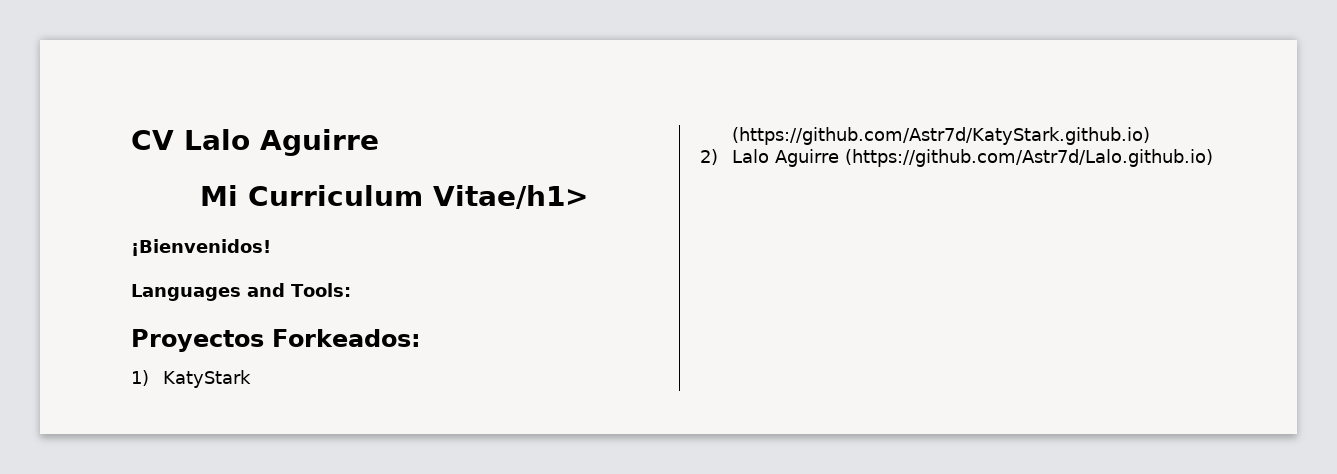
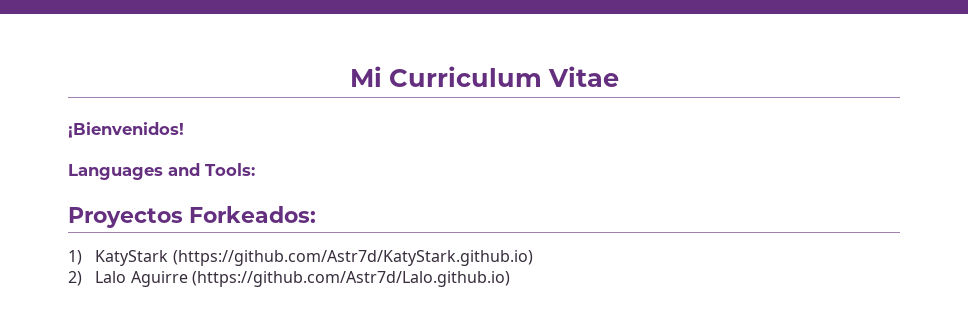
- CV Lalo Aguirre
- Mi Curriculum Vitae/h1>
+ Mi Curriculum Vitae

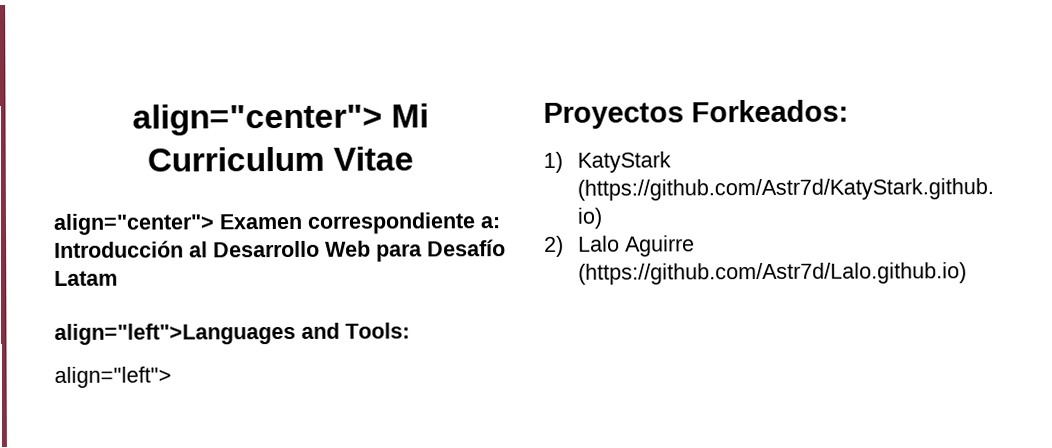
- Mi Curriculum Vitae
+ align="center"> Mi Curriculum Vitae
- ¡Bienvenidos!
- Languages and Tools:
+ align="center"> Examen correspondiente a: Introducción al Desarrollo Web para Desafío Latam
+ align="left">Languages and Tools:
+ align="left">

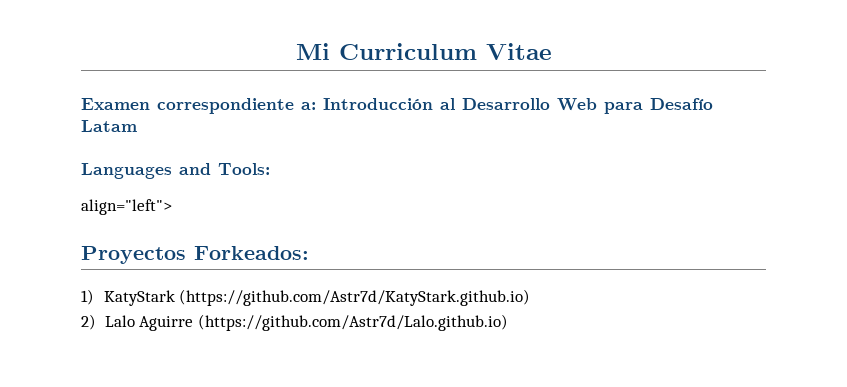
- align="center"> Mi Curriculum Vitae
+ Mi Curriculum Vitae
- align="center"> Examen correspondiente a: Introducción al Desarrollo Web para Desafío Latam
+ Examen correspondiente a: Introducción al Desarrollo Web para Desafío Latam
- align="left">Languages and Tools:
+ Languages and Tools:

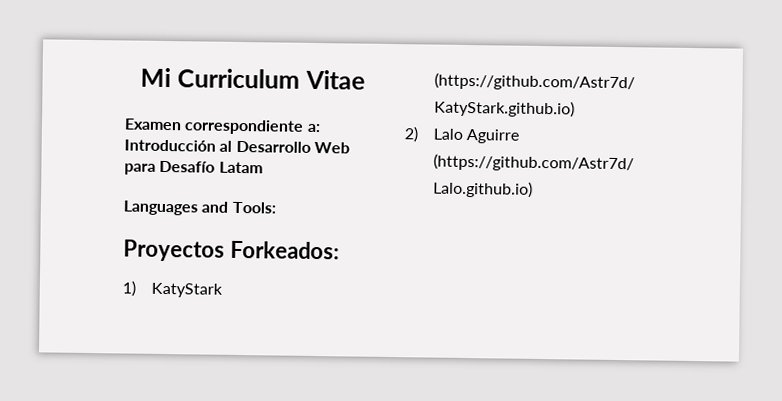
- align="left">

